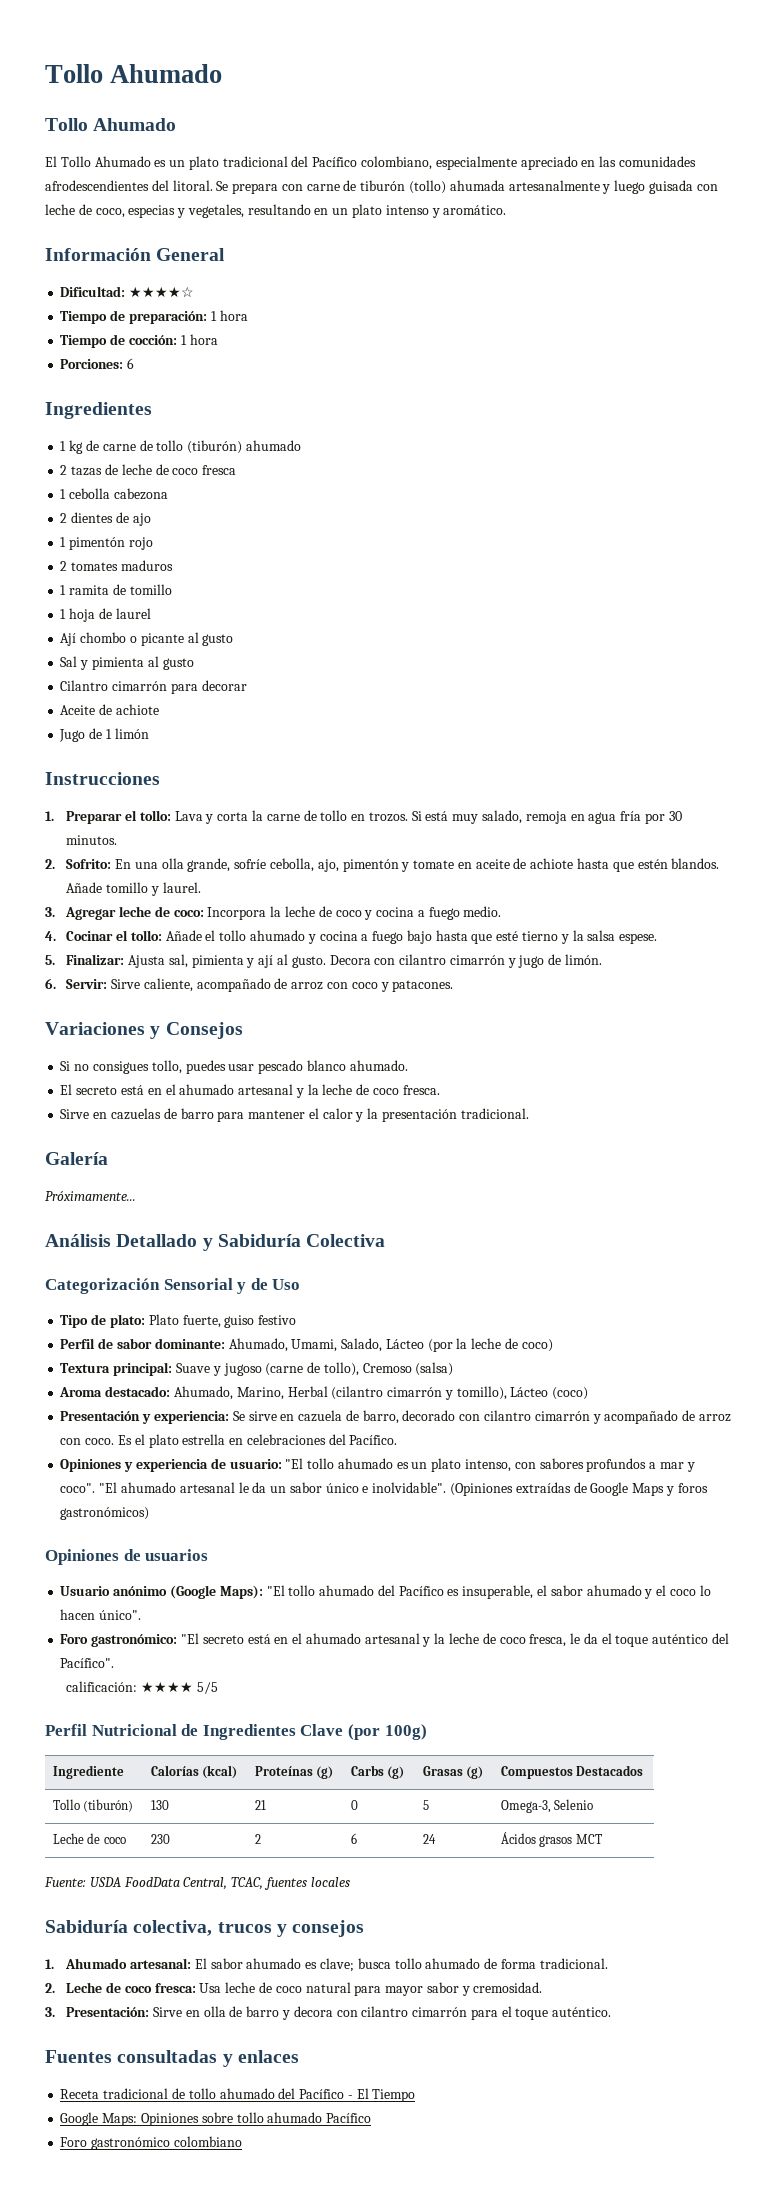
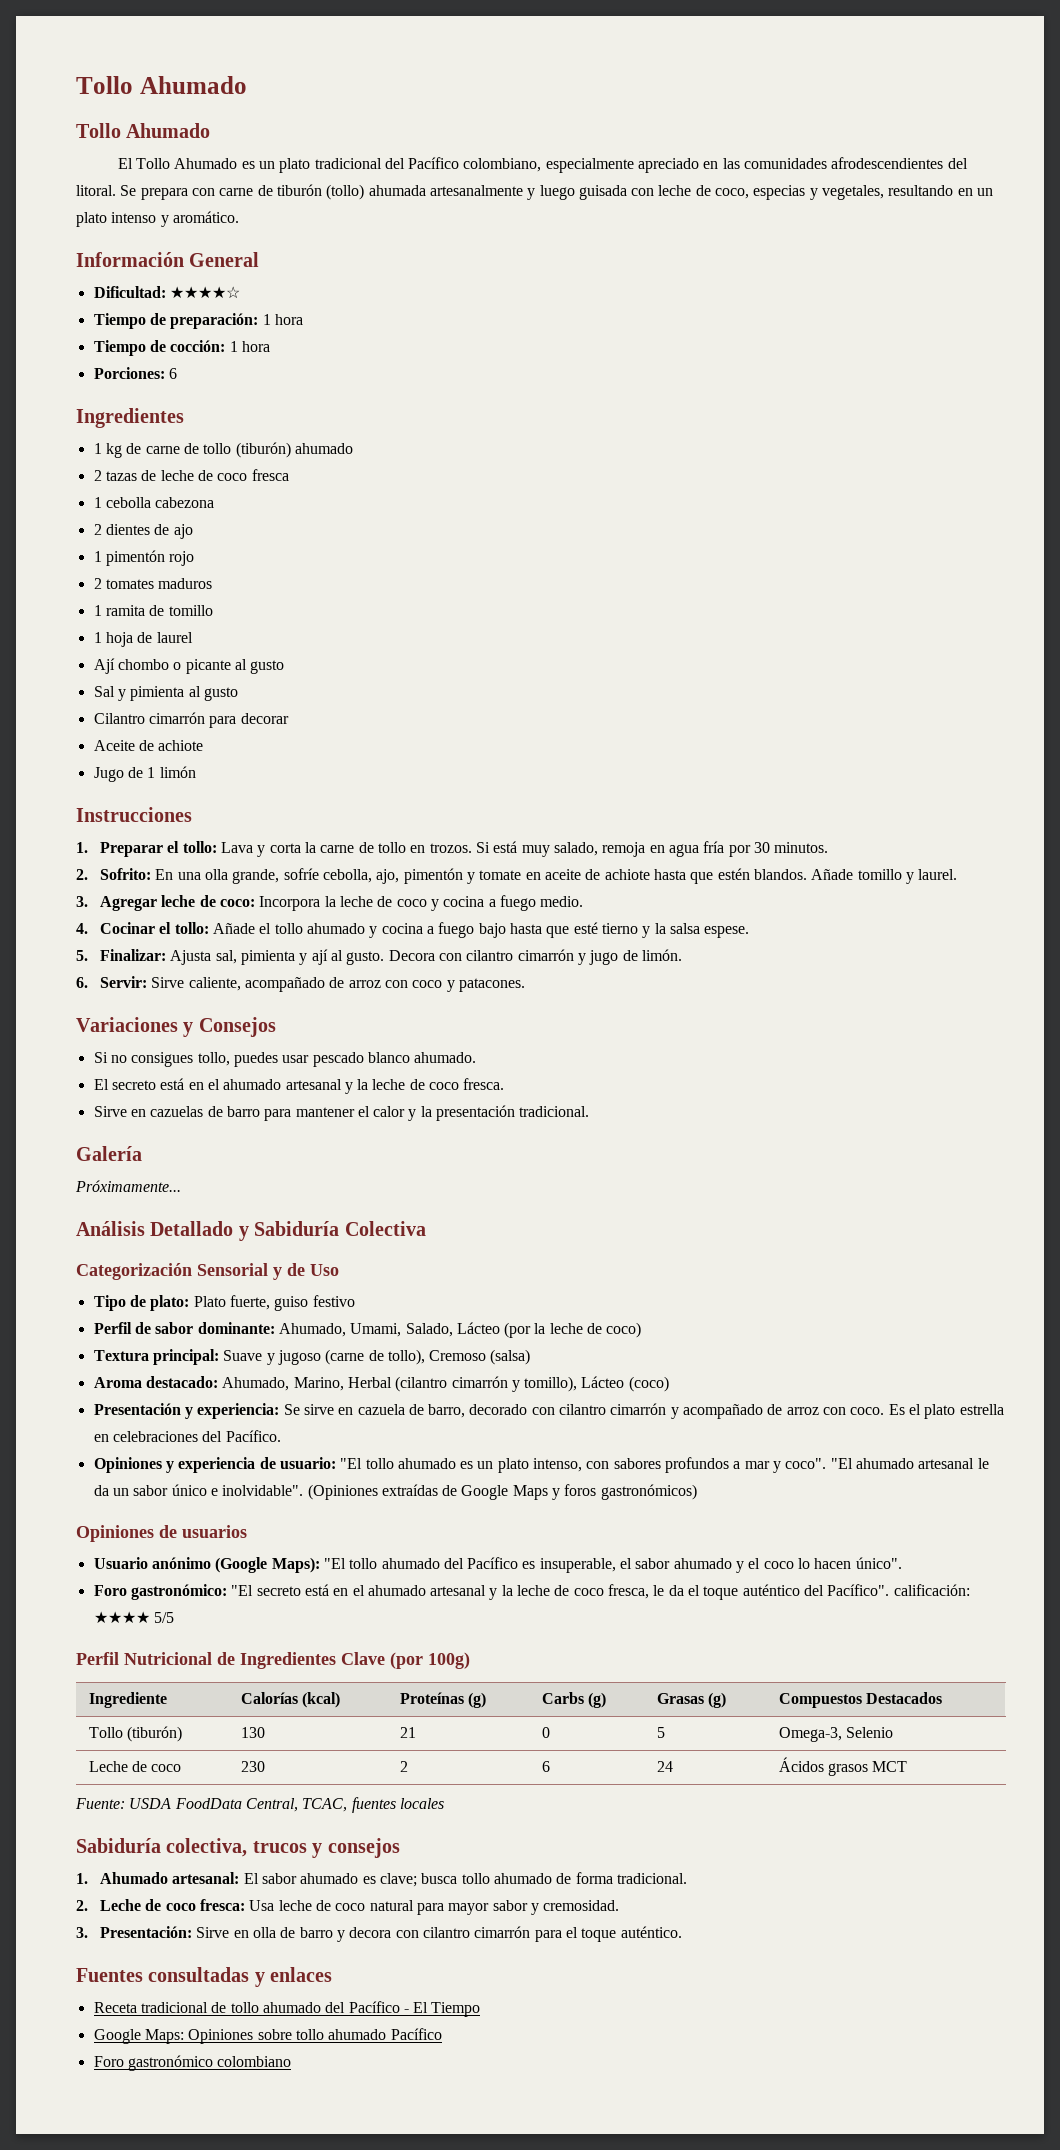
- Foro gastronómico: "El secreto está en el ahumado artesanal y la leche de coco fresca, le da el toque auténtico del Pacífico".
- calificación: ★★★★ 5/5
+ Foro gastronómico: "El secreto está en el ahumado artesanal y la leche de coco fresca, le da el toque auténtico del Pacífico". calificación: ★★★★ 5/5

